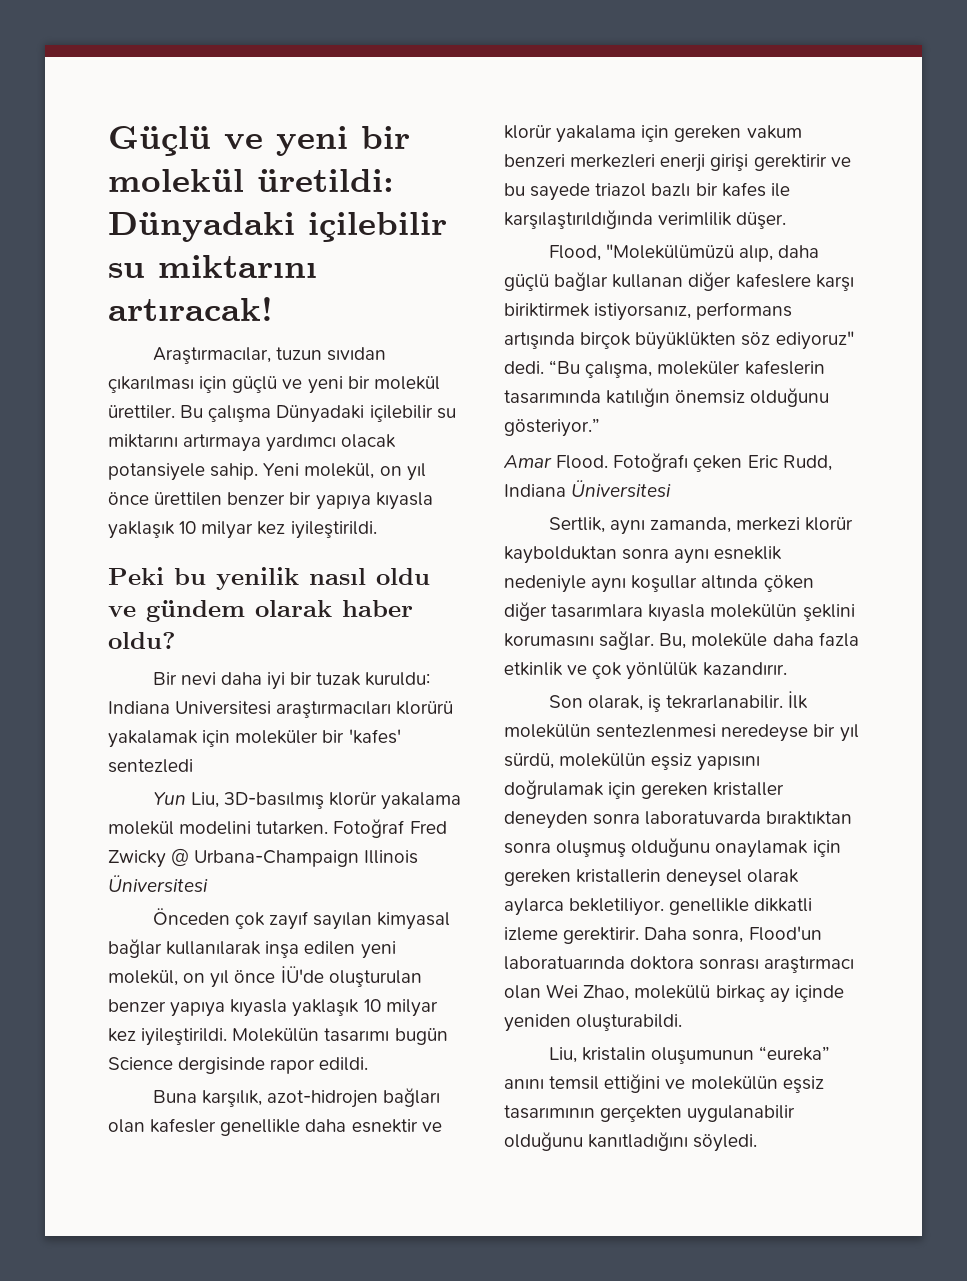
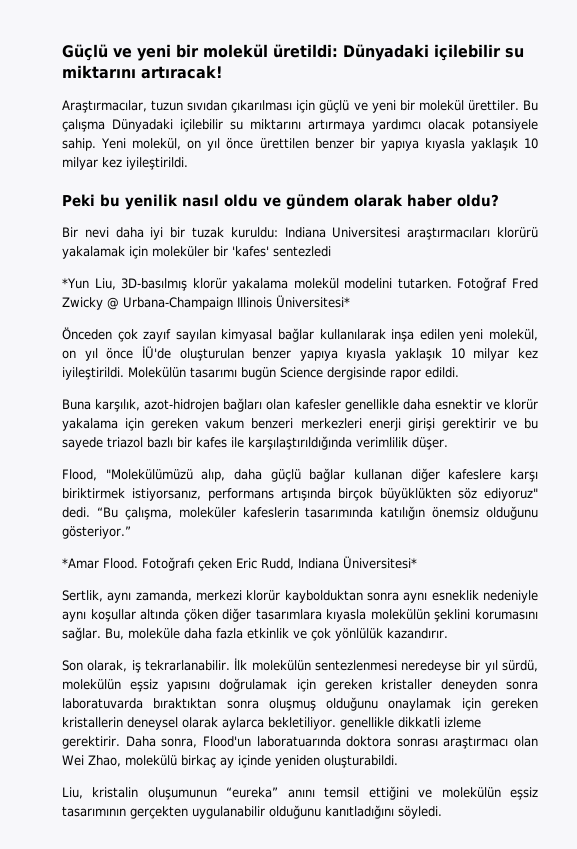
- Yun Liu, 3D-basılmış klorür yakalama molekül modelini tutarken.
+ *Yun Liu, 3D-basılmış klorür yakalama molekül modelini tutarken.
- Fotoğraf Fred Zwicky @ Urbana-Champaign Illinois Üniversitesi
+ Fotoğraf Fred Zwicky @ Urbana-Champaign Illinois Üniversitesi*
- Amar Flood.
+ *Amar Flood.
- Fotoğrafı çeken Eric Rudd, Indiana Üniversitesi
+ Fotoğrafı çeken Eric Rudd, Indiana Üniversitesi*

